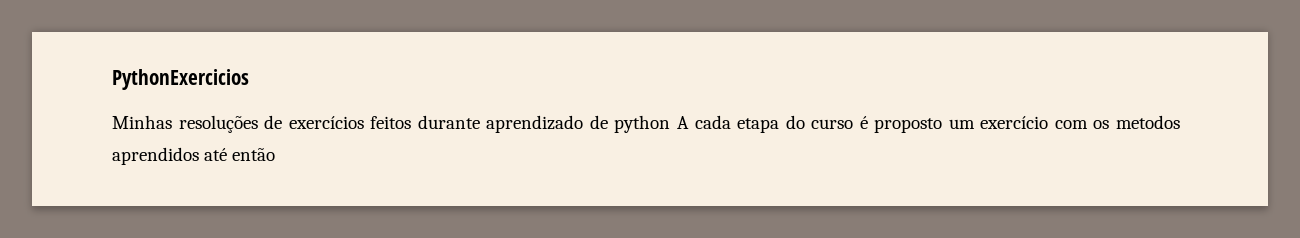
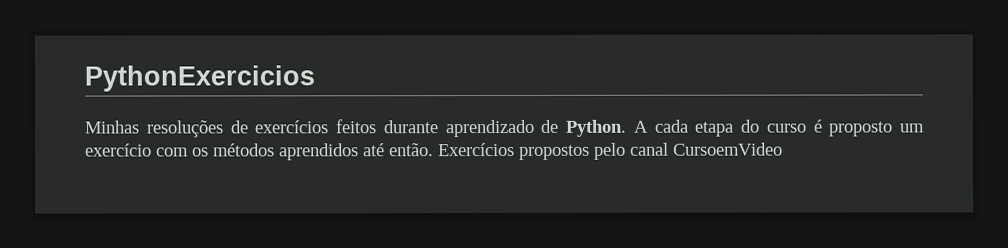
- Minhas resoluções de exercícios feitos durante aprendizado de python A cada etapa do curso é proposto um exercício com os metodos aprendidos até então
+ Minhas resoluções de exercícios feitos durante aprendizado de Python. A cada etapa do curso é proposto um exercício com os métodos aprendidos até então. Exercícios propostos pelo canal CursoemVideo

